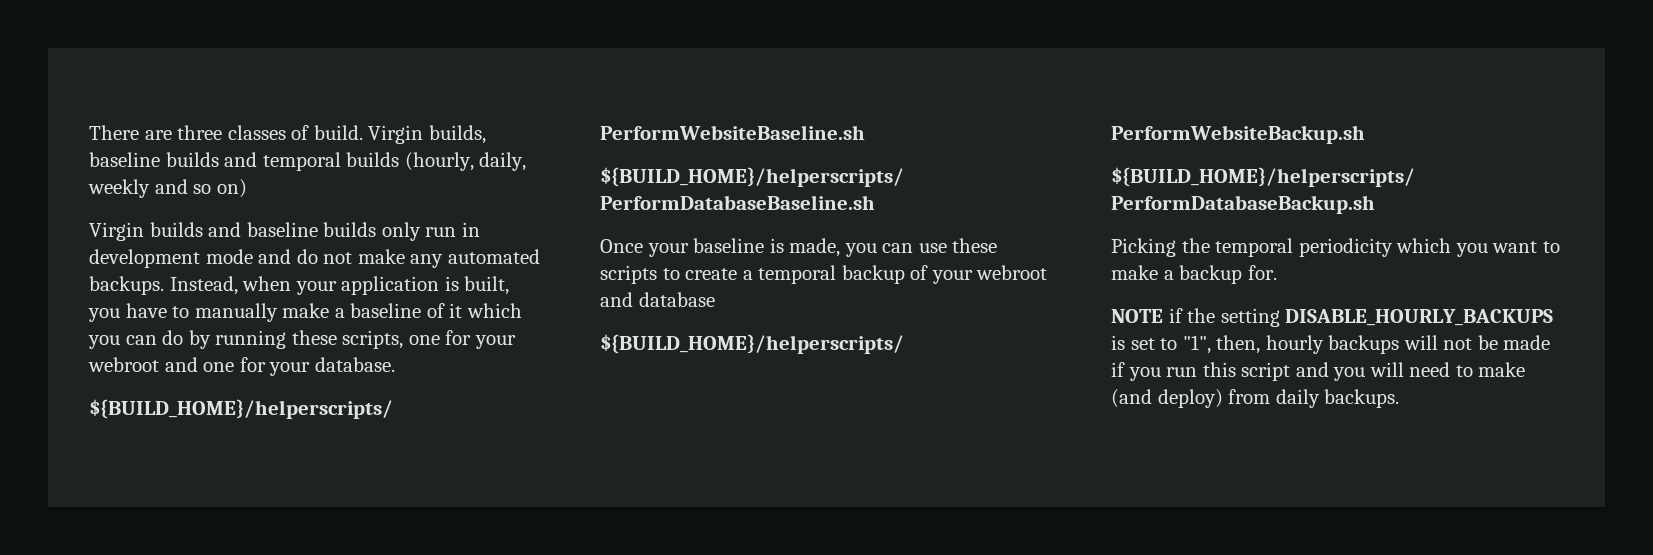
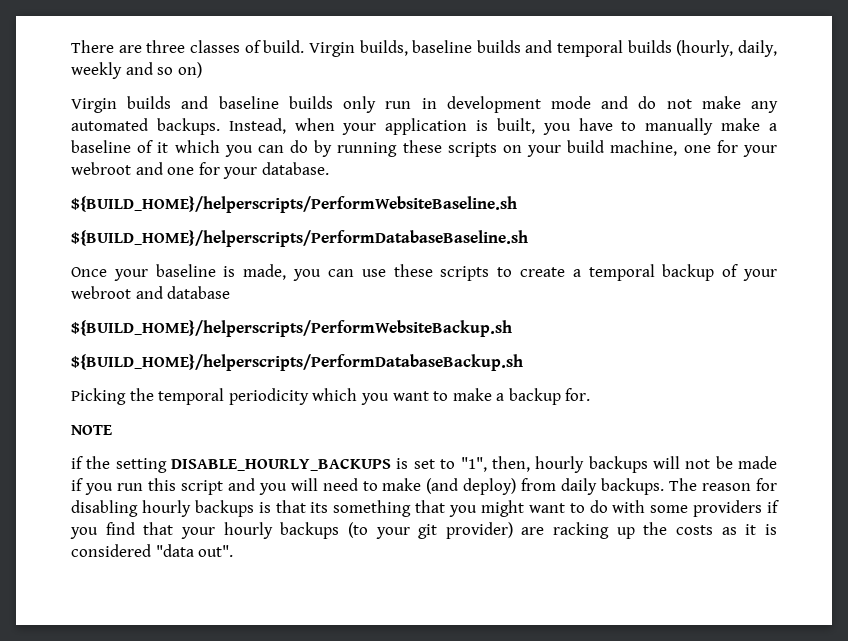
- Instead, when your application is built, you have to manually make a baseline of it which you can do by running these scripts, one for your webroot and one for your database.
+ Instead, when your application is built, you have to manually make a baseline of it which you can do by running these scripts on your build machine, one for your webroot and one for your database.
- NOTE if the setting DISABLE_HOURLY_BACKUPS is set to "1", then, hourly backups will not be made if you run this script and you will need to make (and deploy) from daily backups.
+ NOTE
+ if the setting DISABLE_HOURLY_BACKUPS is set to "1", then, hourly backups will not be made if you run this script and you will need to make (and deploy) from daily backups.
+ The reason for disabling hourly backups is that its something that you might want to do with some providers if you find that your hourly backups (to your git provider) are racking up the costs as it is considered "data out".

